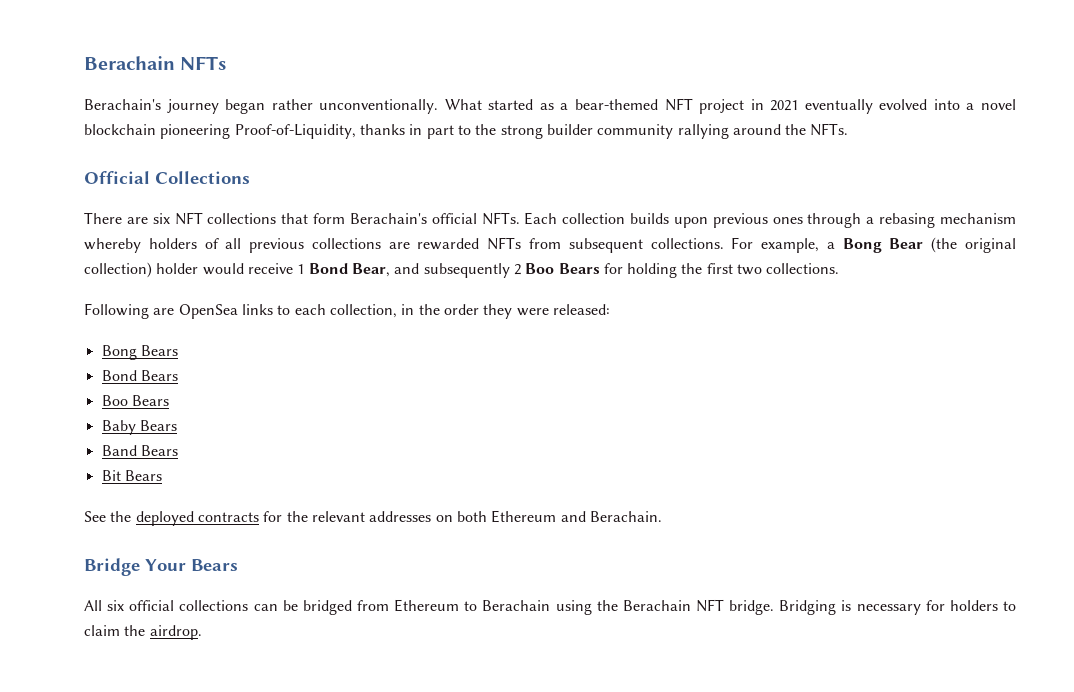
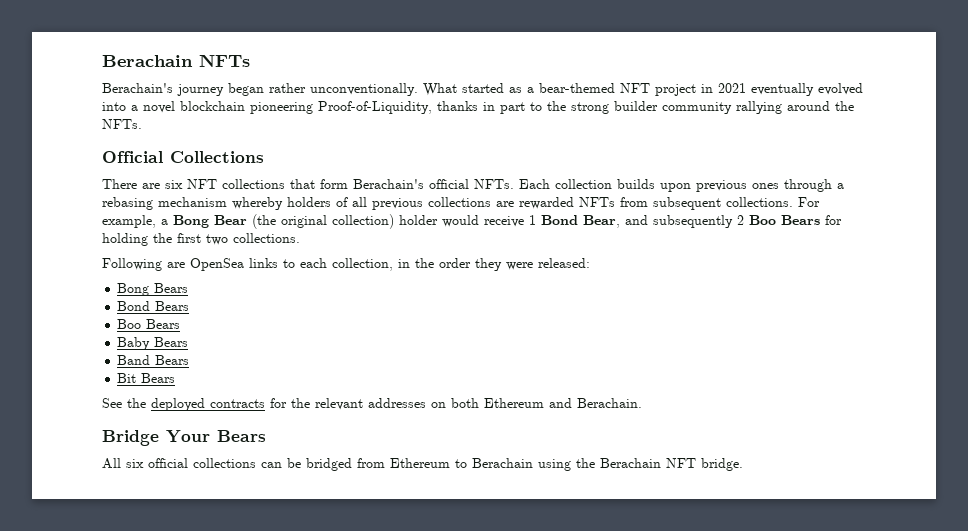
- Bridging is necessary for holders to claim the airdrop.

